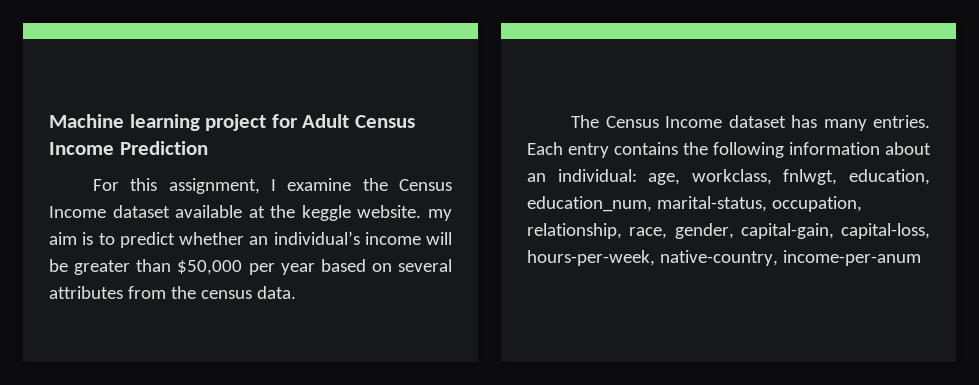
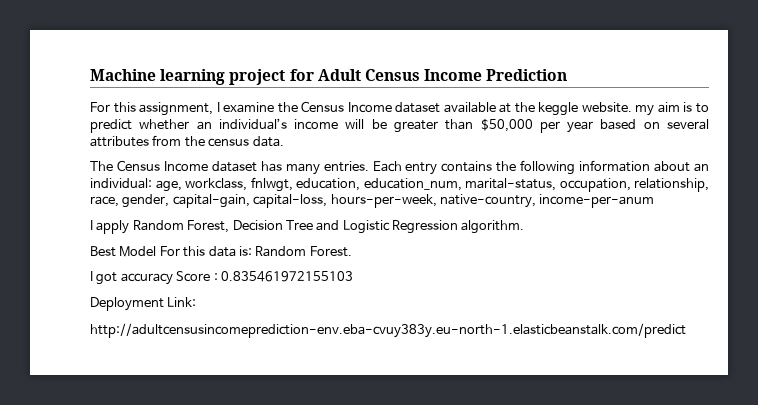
+ I apply Random Forest, Decision Tree and Logistic Regression algorithm.
+ Best Model For this data is: Random Forest.
+ I got accuracy Score : 0.835461972155103
+ Deployment Link:
+ http://adultcensusincomeprediction-env.eba-cvuy383y.eu-north-1.elasticbeanstalk.com/predict

